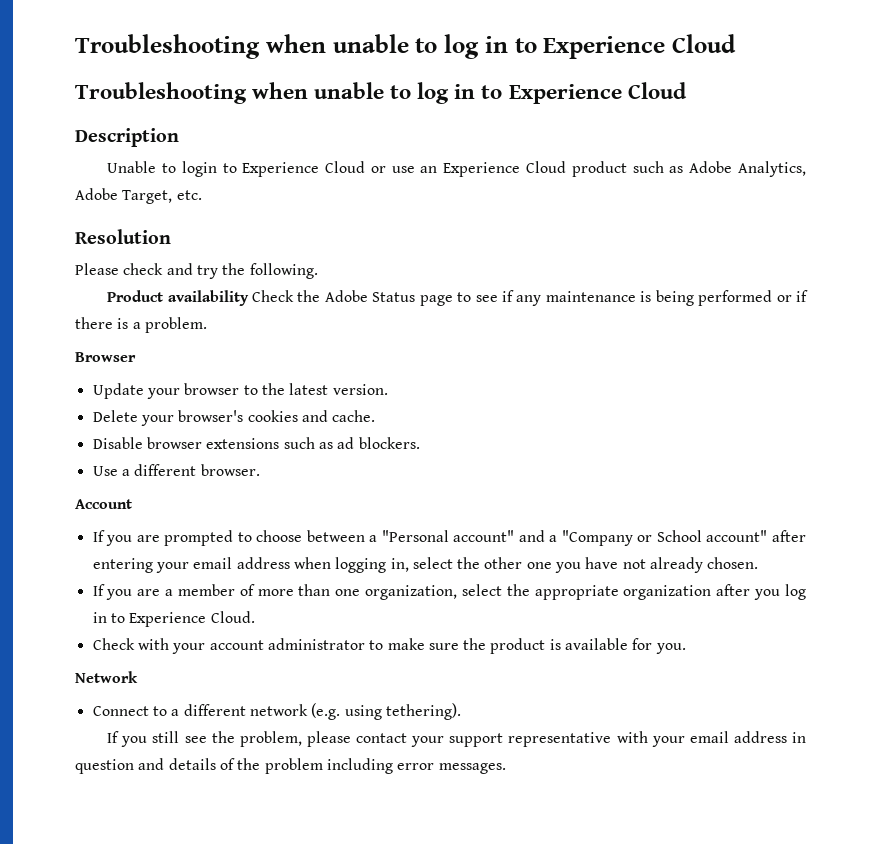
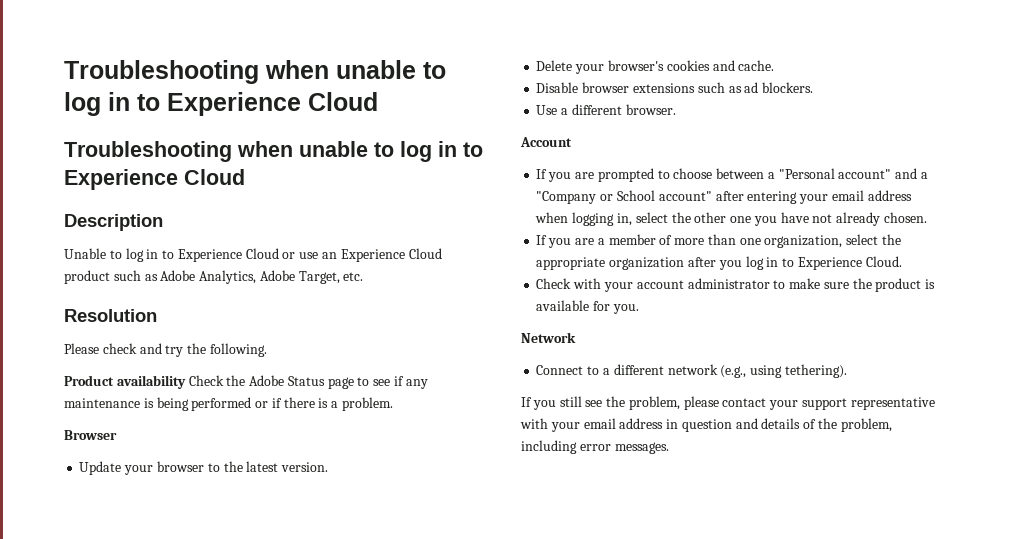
- Unable to login to Experience Cloud or use an Experience Cloud product such as Adobe Analytics, Adobe Target, etc.
+ Unable to log in to Experience Cloud or use an Experience Cloud product such as Adobe Analytics, Adobe Target, etc.
- Connect to a different network (e.g. using tethering).
+ Connect to a different network (e.g., using tethering).
- If you still see the problem, please contact your support representative with your email address in question and details of the problem including error messages.
+ If you still see the problem, please contact your support representative with your email address in question and details of the problem, including error messages.

